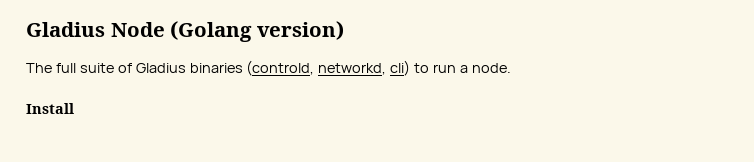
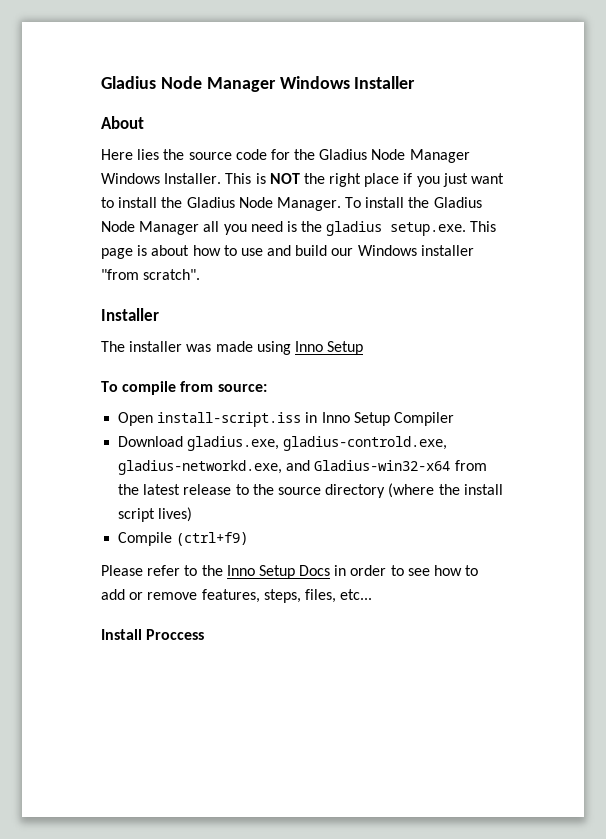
- Gladius Node (Golang version)
- The full suite of Gladius binaries (controld, networkd, cli) to run a node.
+ Gladius Node Manager Windows Installer
+ About
+ Here lies the source code for the Gladius Node Manager Windows Installer. This is NOT the right place if you just want to install the Gladius Node Manager. To install the Gladius Node Manager all you need is the gladius setup.exe. This page is about how to use and build our Windows installer "from scratch".
+ Installer
+ The installer was made using Inno Setup
+ To compile from source:
+ Open install-script.iss in Inno Setup Compiler
+ Download gladius.exe, gladius-controld.exe, gladius-networkd.exe, and Gladius-win32-x64 from the latest release to the source directory (where the install script lives)
+ Compile (ctrl+f9)
+ Please refer to the Inno Setup Docs in order to see how to add or remove features, steps, files, etc...
- Install
+ Install Proccess

